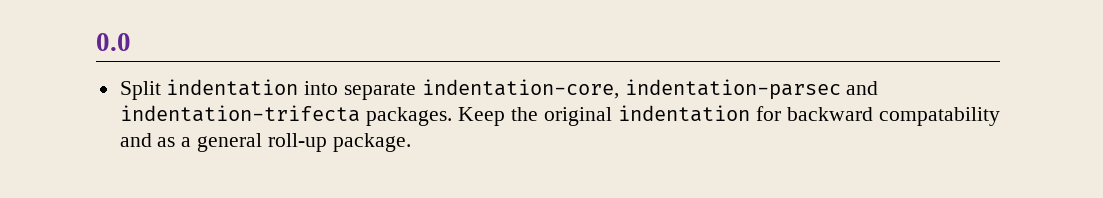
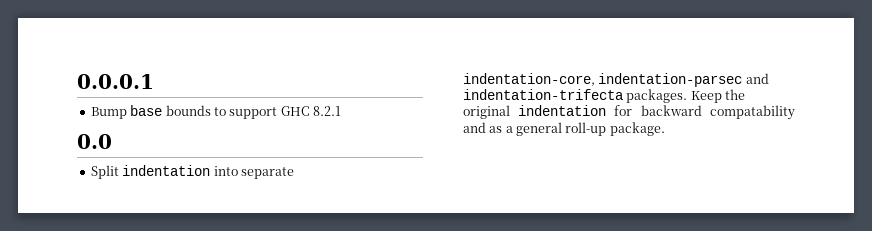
+ 0.0.0.1
+ Bump base bounds to support GHC 8.2.1

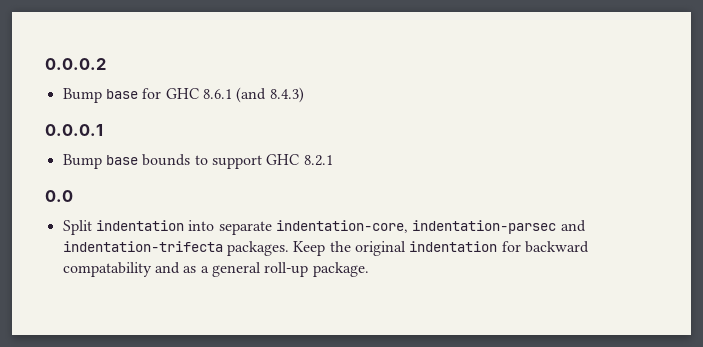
+ 0.0.0.2
+ Bump base for GHC 8.6.1 (and 8.4.3)

